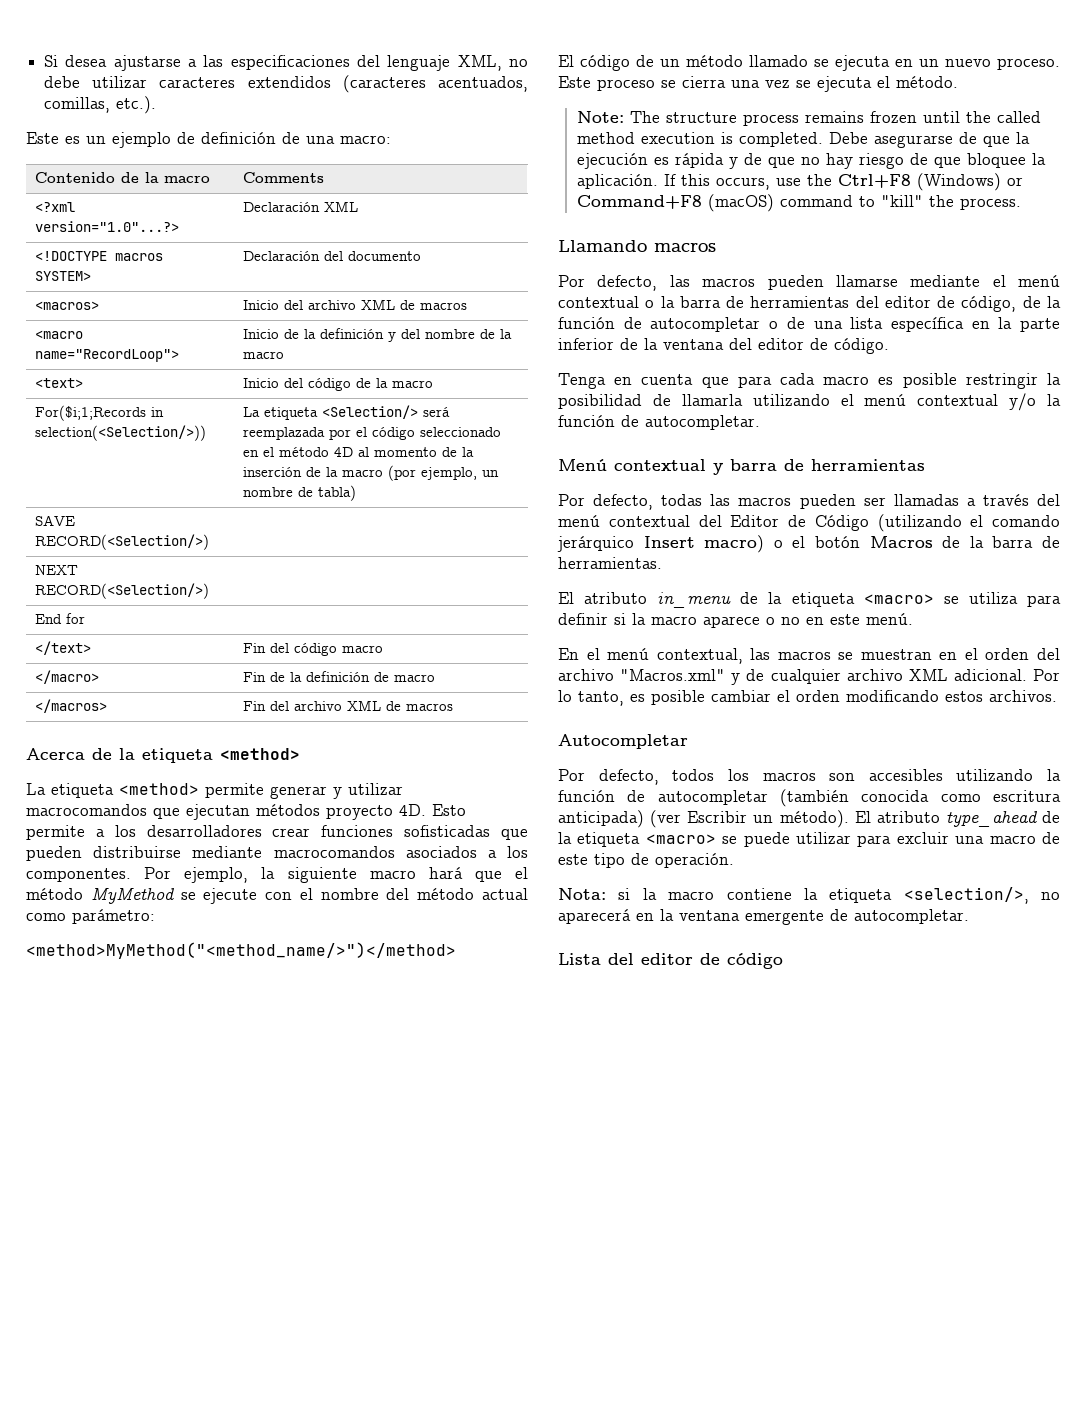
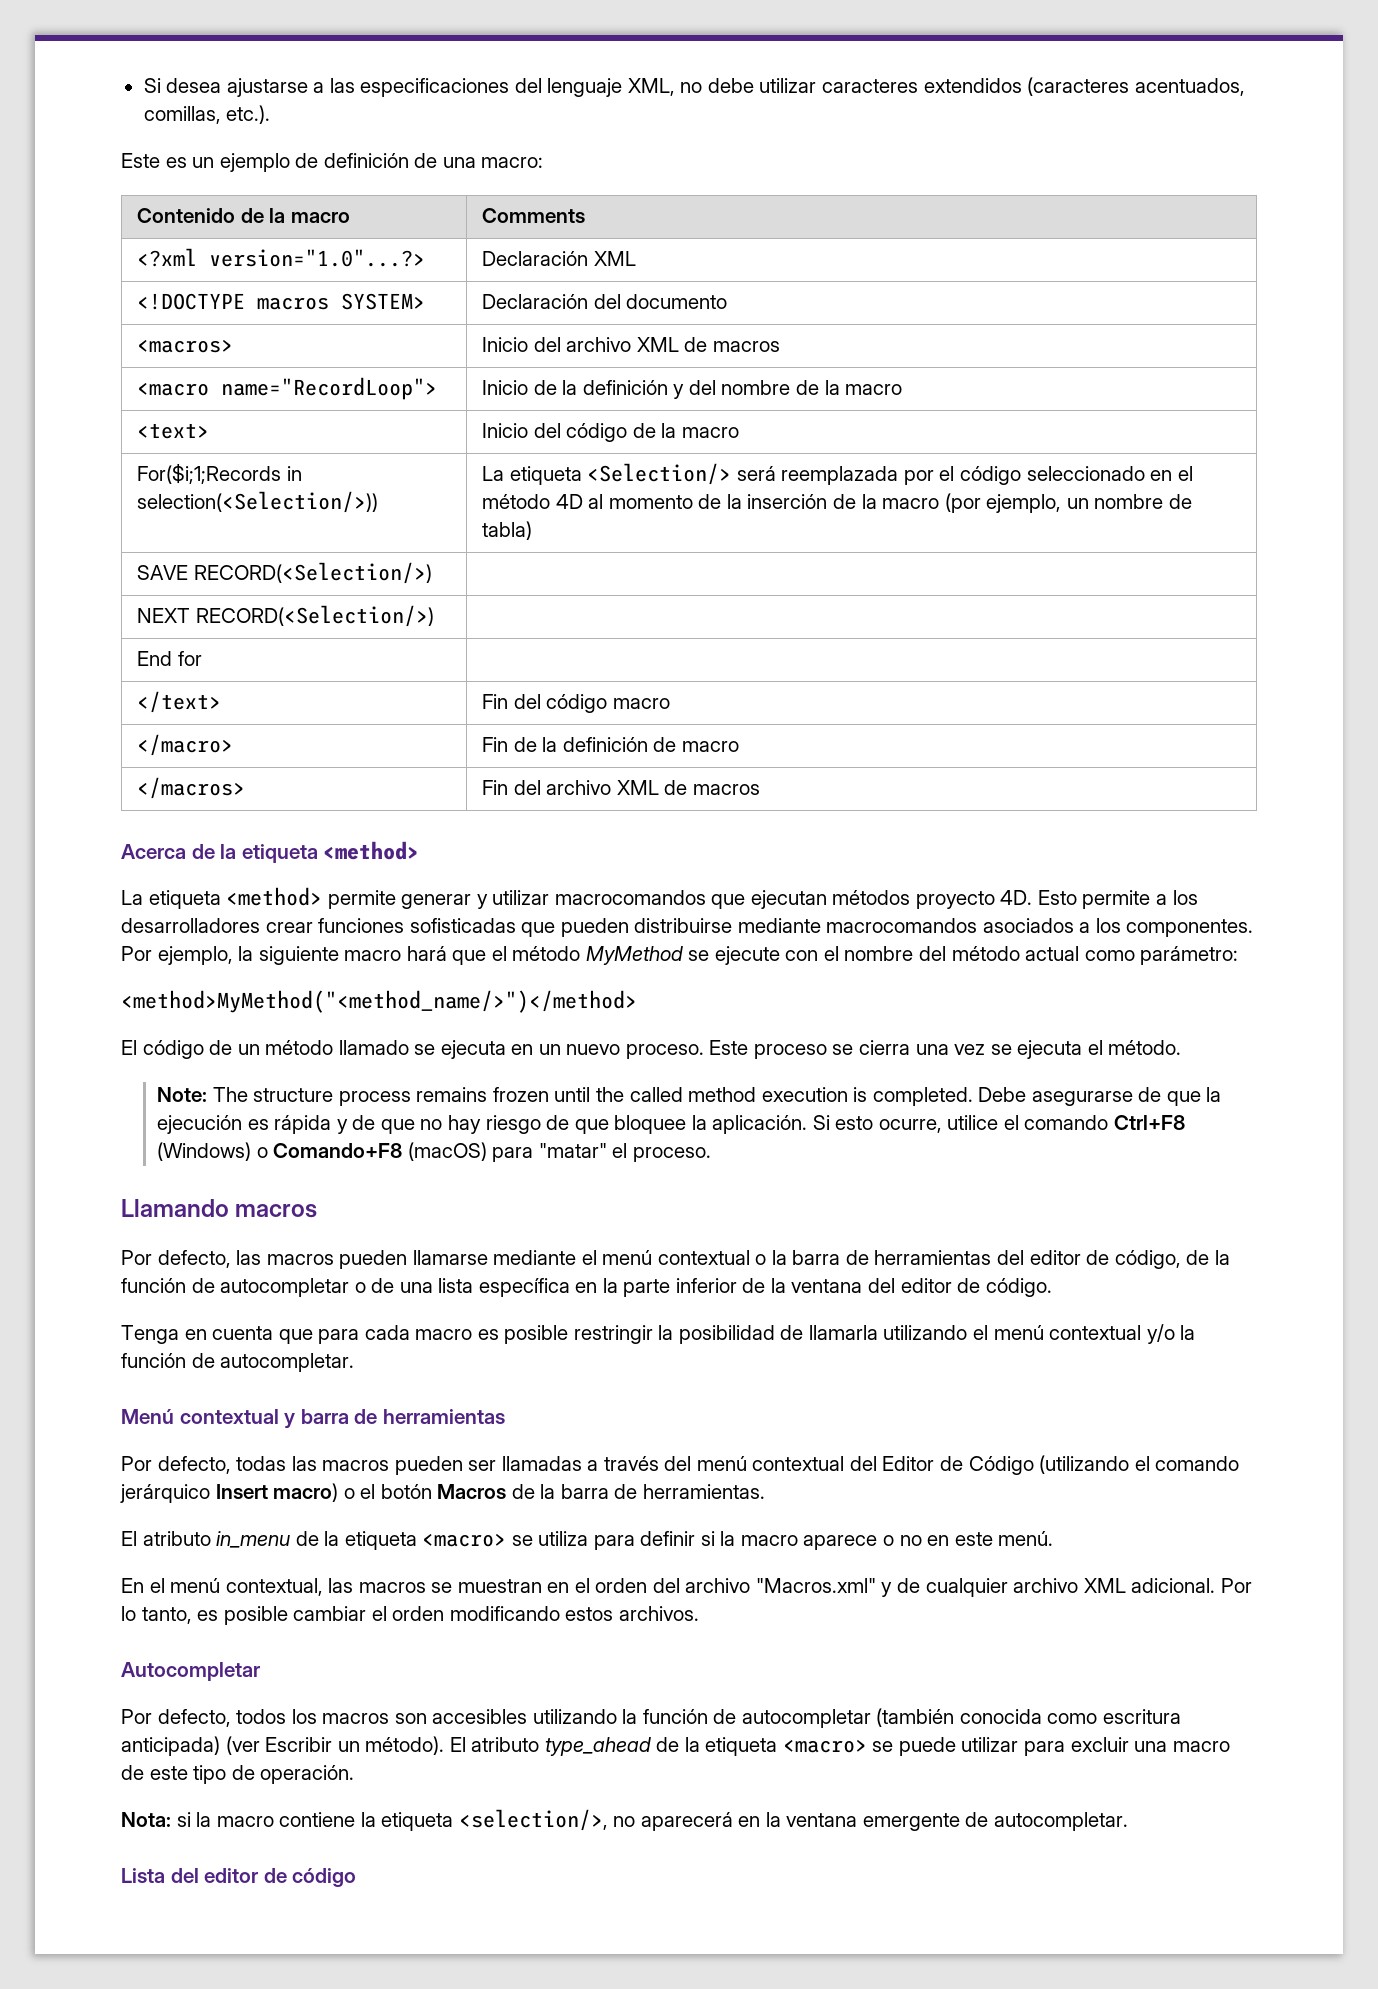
- If this occurs, use the Ctrl+F8 (Windows) or Command+F8 (macOS) command to "kill" the process.
+ Si esto ocurre, utilice el comando Ctrl+F8 (Windows) o Comando+F8 (macOS) para "matar" el proceso.

